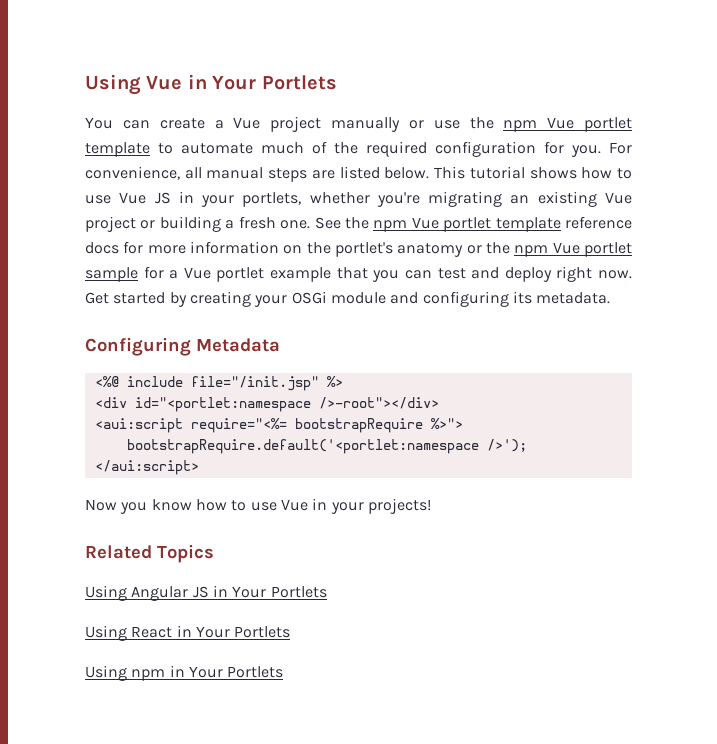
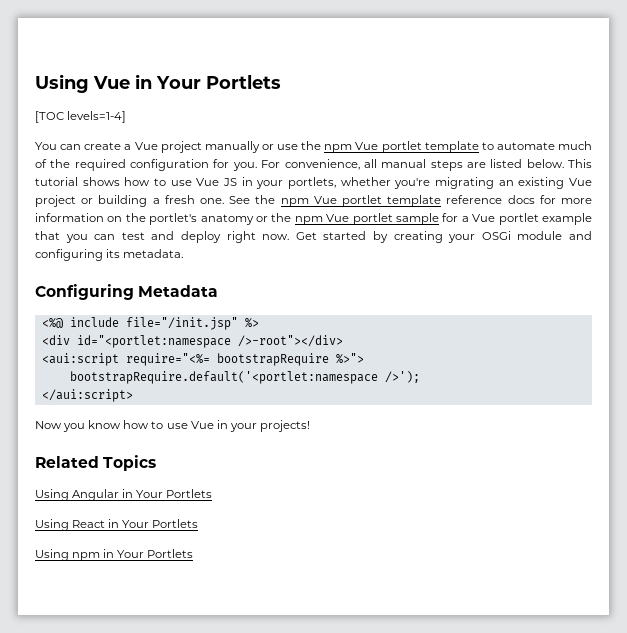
+ [TOC levels=1-4]
- Using Angular JS in Your Portlets
+ Using Angular in Your Portlets

